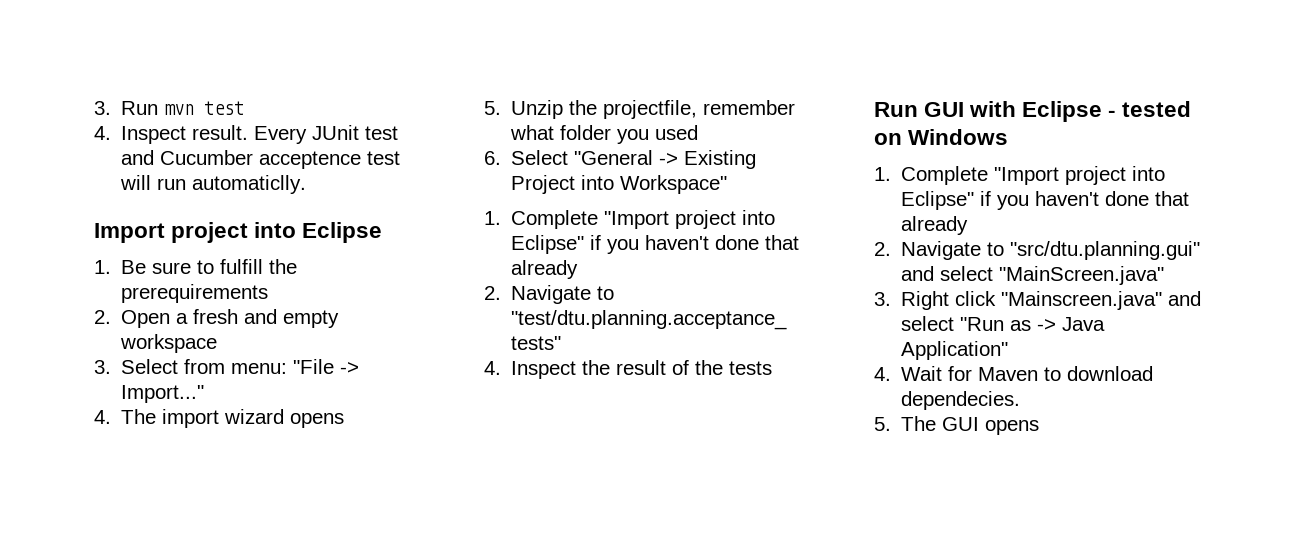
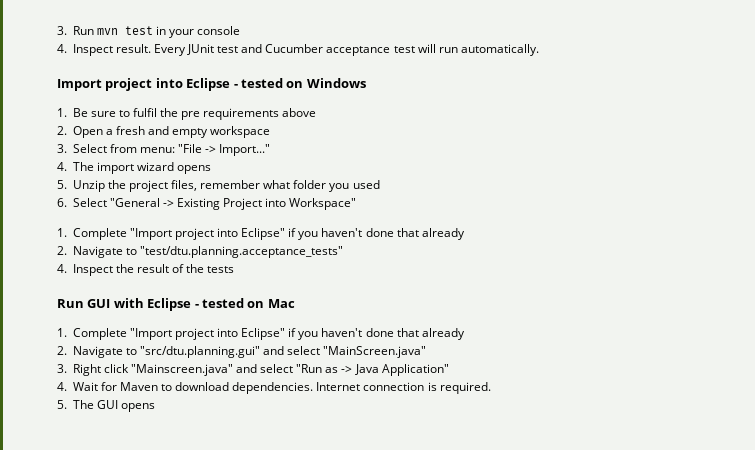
- 3. Run mvn test
+ 3. Run mvn test in your console
- Every JUnit test and Cucumber acceptence test will run automaticlly.
+ Every JUnit test and Cucumber acceptance test will run automatically.
- Import project into Eclipse
+ Import project into Eclipse - tested on Windows
- 1. Be sure to fulfill the prerequirements
+ 1. Be sure to fulfil the pre requirements above
- 5. Unzip the projectfile, remember what folder you used
+ 5. Unzip the project files, remember what folder you used
- Run GUI with Eclipse - tested on Windows
+ Run GUI with Eclipse - tested on Mac
- 4. Wait for Maven to download dependecies.
+ 4. Wait for Maven to download dependencies. Internet connection is required.

